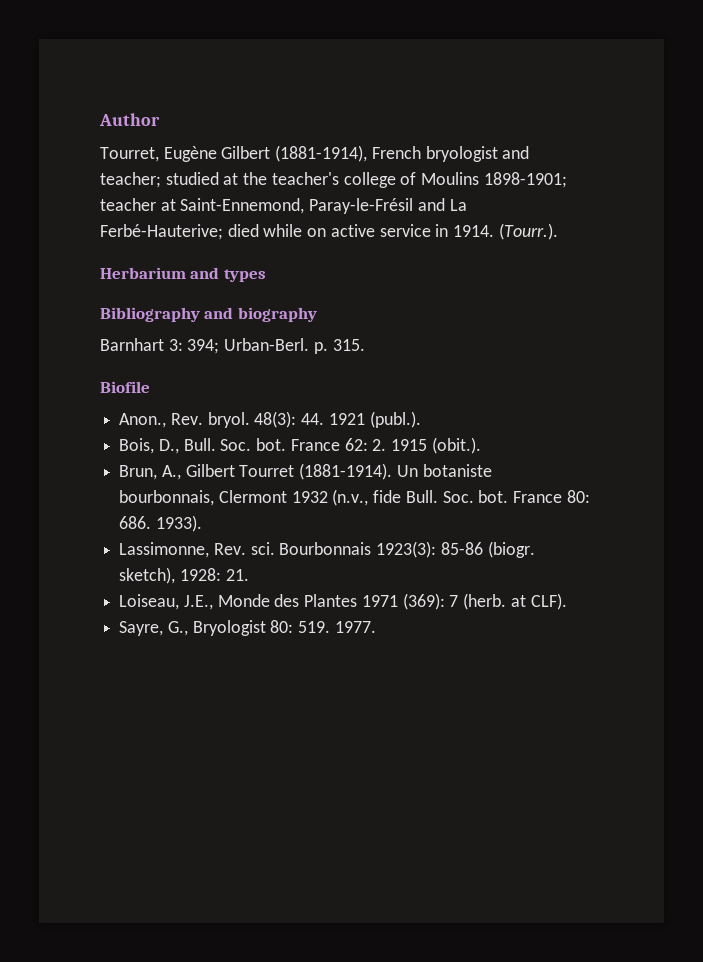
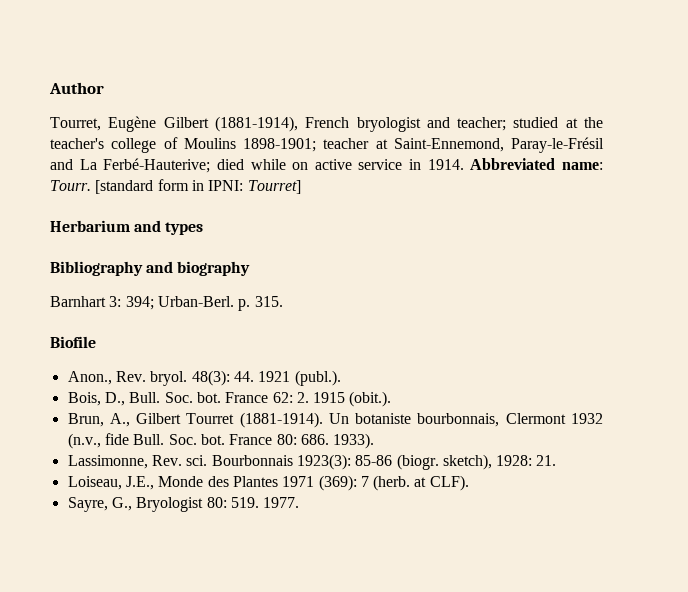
- (Tourr.).
+ Abbreviated name: Tourr. [standard form in IPNI: Tourret]

